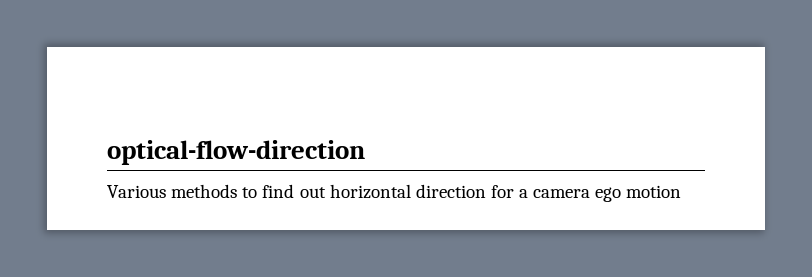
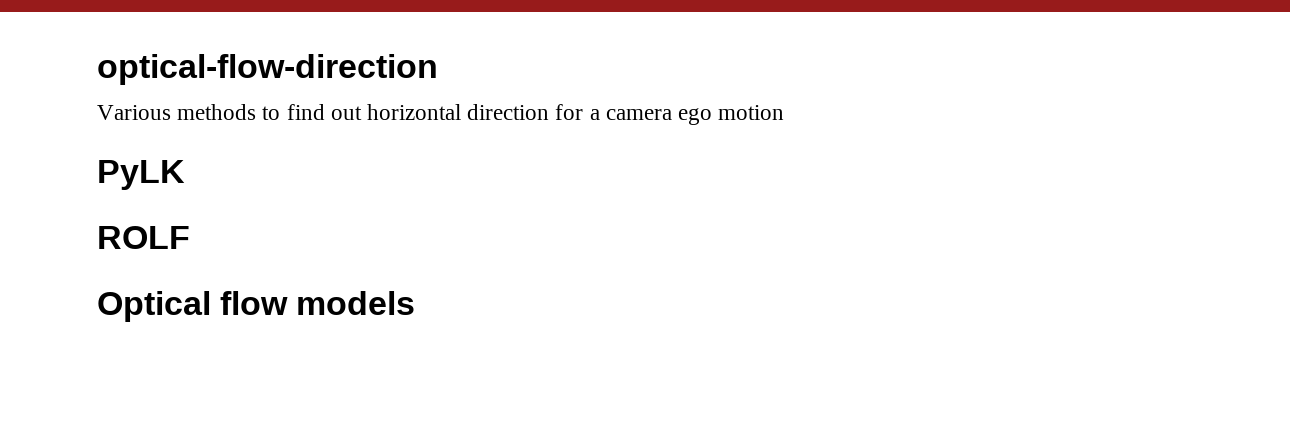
+ PyLK
+ ROLF
+ Optical flow models

